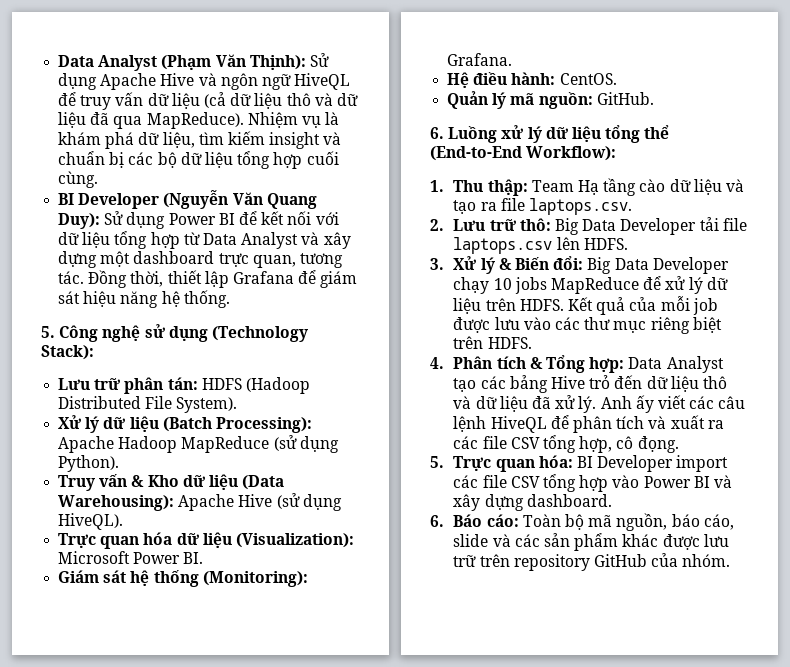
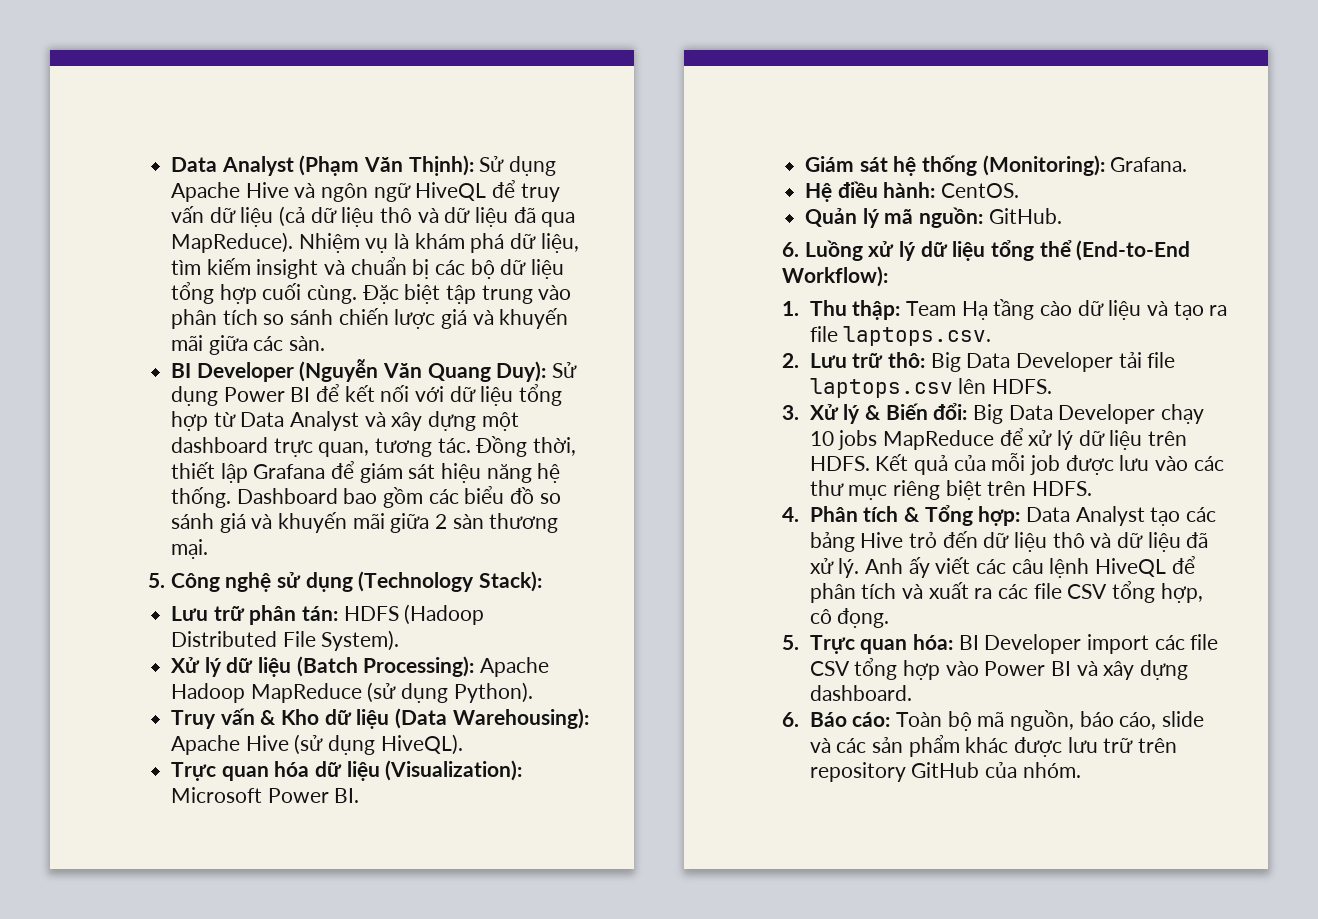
+ Đặc biệt tập trung vào phân tích so sánh chiến lược giá và khuyến mãi giữa các sàn.
+ Dashboard bao gồm các biểu đồ so sánh giá và khuyến mãi giữa 2 sàn thương mại.

